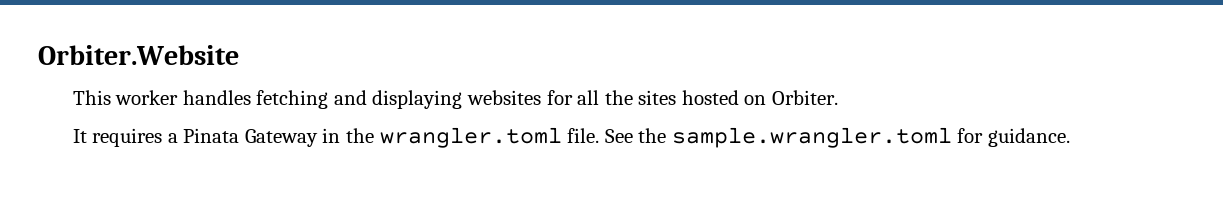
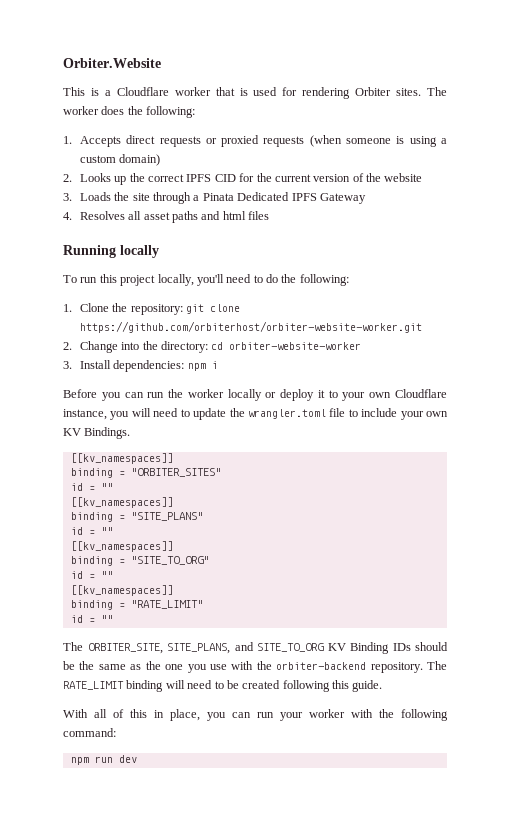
- This worker handles fetching and displaying websites for all the sites hosted on Orbiter.
- It requires a Pinata Gateway in the wrangler.toml file. See the sample.wrangler.toml for guidance.
+ This is a Cloudflare worker that is used for rendering Orbiter sites. The worker does the following:
+ 1. Accepts direct requests or proxied requests (when someone is using a custom domain)
+ 2. Looks up the correct IPFS CID for the current version of the website
+ 3. Loads the site through a Pinata Dedicated IPFS Gateway
+ 4. Resolves all asset paths and html files
+ Running locally
+ To run this project locally, you'll need to do the following:
+ 1. Clone the repository: git clone https://github.com/orbiterhost/orbiter-website-worker.git
+ 2. Change into the directory: cd orbiter-website-worker
+ 3. Install dependencies: npm i
+ Before you can run the worker locally or deploy it to your own Cloudflare instance, you will need to update the wrangler.toml file to include your own KV Bindings.
+ [[kv_namespaces]]
+ binding = "ORBITER_SITES"
+ id = ""
+ [[kv_namespaces]]
+ binding = "SITE_PLANS"
+ id = ""
+ [[kv_namespaces]]
+ binding = "SITE_TO_ORG"
+ id = ""
+ [[kv_namespaces]]
+ binding = "RATE_LIMIT"
+ id = ""
+ The ORBITER_SITE, SITE_PLANS, and SITE_TO_ORG KV Binding IDs should be the same as the one you use with the orbiter-backend repository. The RATE_LIMIT binding will need to be created following this guide.
+ With all of this in place, you can run your worker with the following command:
+ npm run dev

